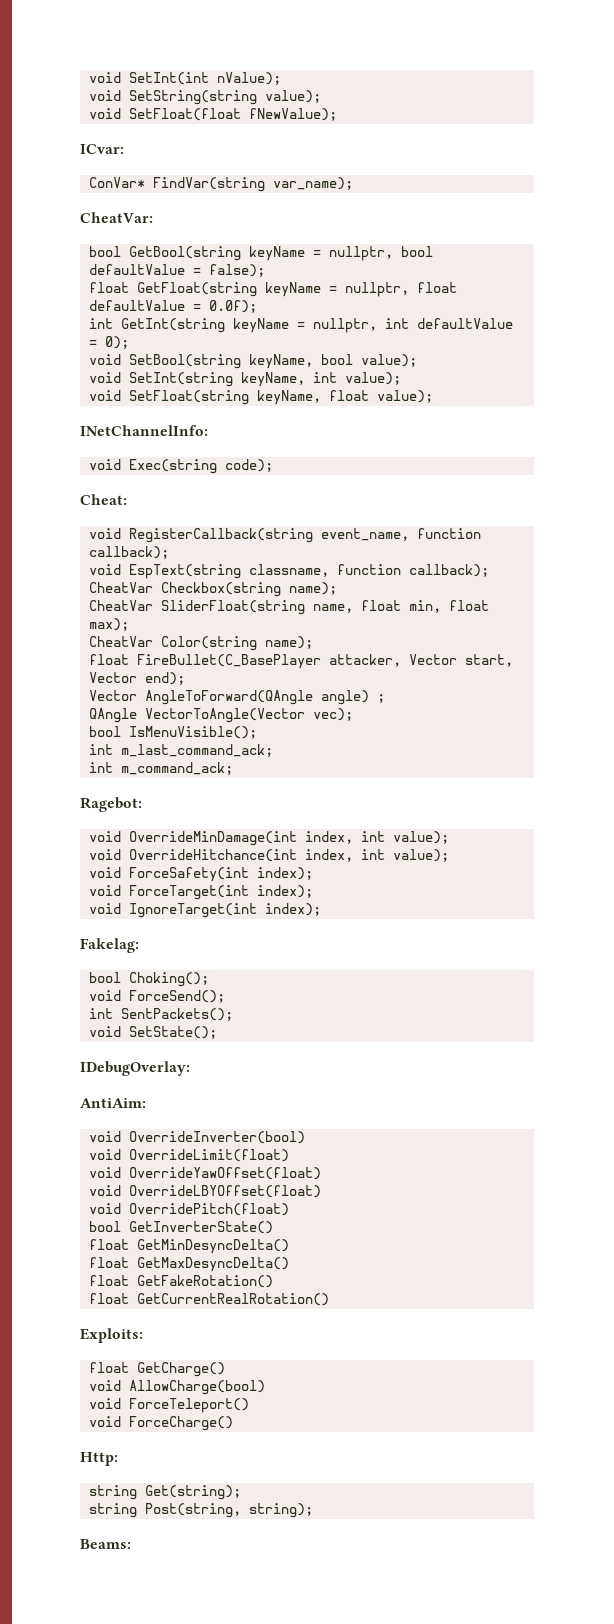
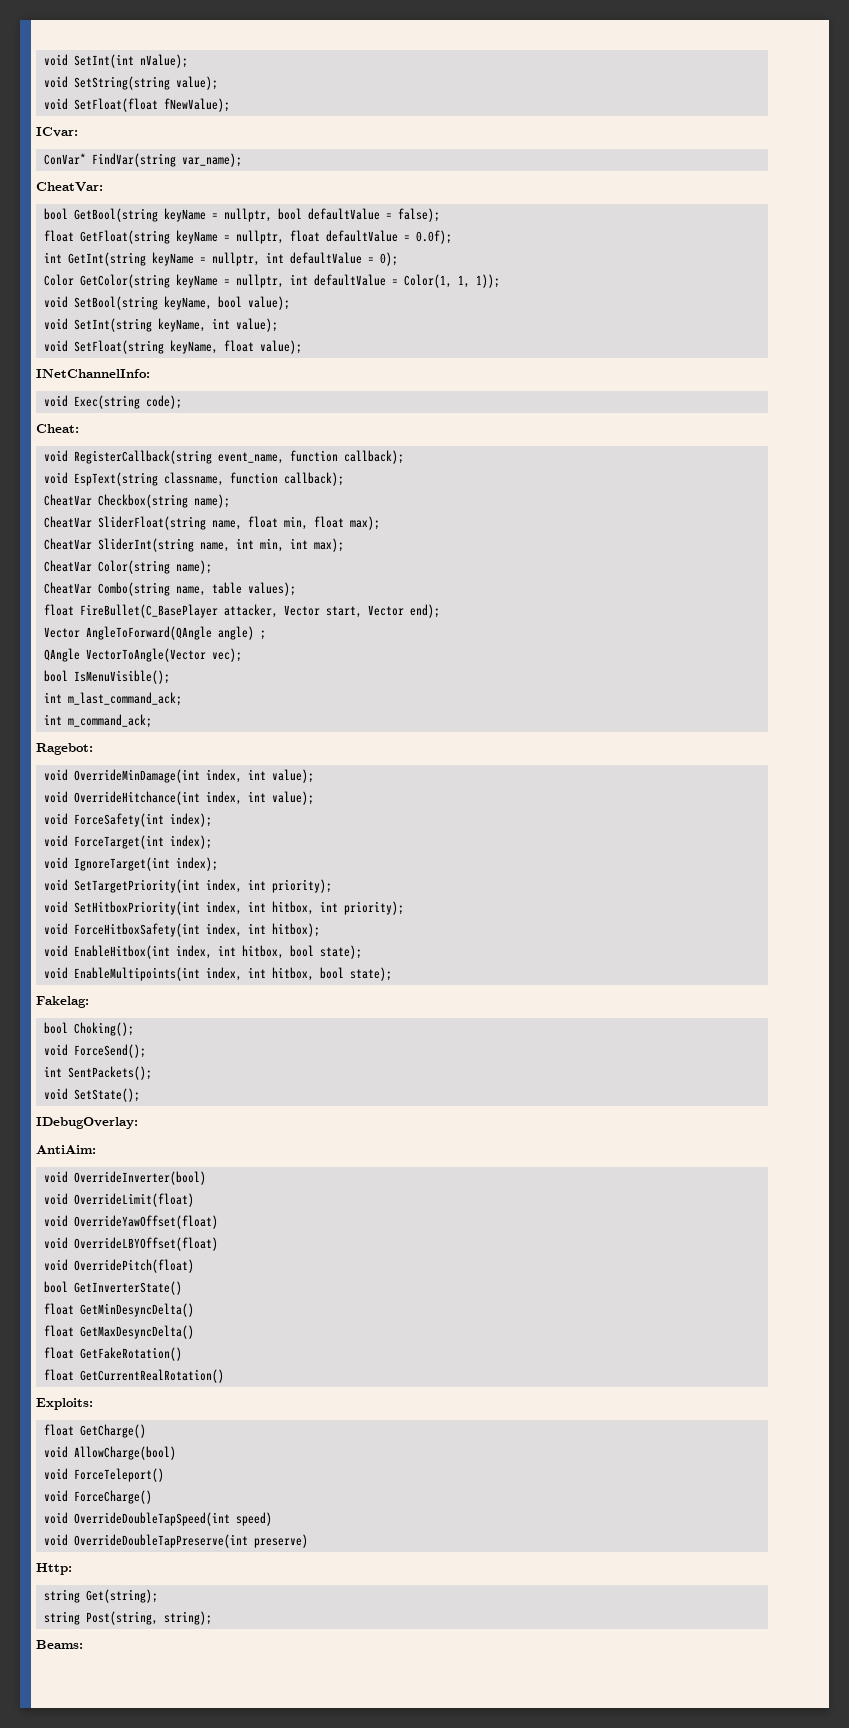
+ Color GetColor(string keyName = nullptr, int defaultValue = Color(1, 1, 1));
+ CheatVar SliderInt(string name, int min, int max);
  CheatVar Color(string name);
+ CheatVar Combo(string name, table values);
+ void SetTargetPriority(int index, int priority);
+ void SetHitboxPriority(int index, int hitbox, int priority);
+ void ForceHitboxSafety(int index, int hitbox);
+ void EnableHitbox(int index, int hitbox, bool state);
+ void EnableMultipoints(int index, int hitbox, bool state);
+ void OverrideDoubleTapSpeed(int speed)
+ void OverrideDoubleTapPreserve(int preserve)

